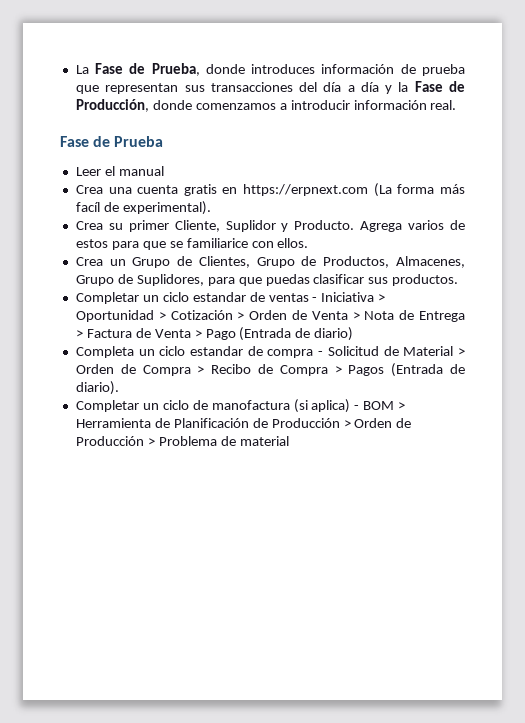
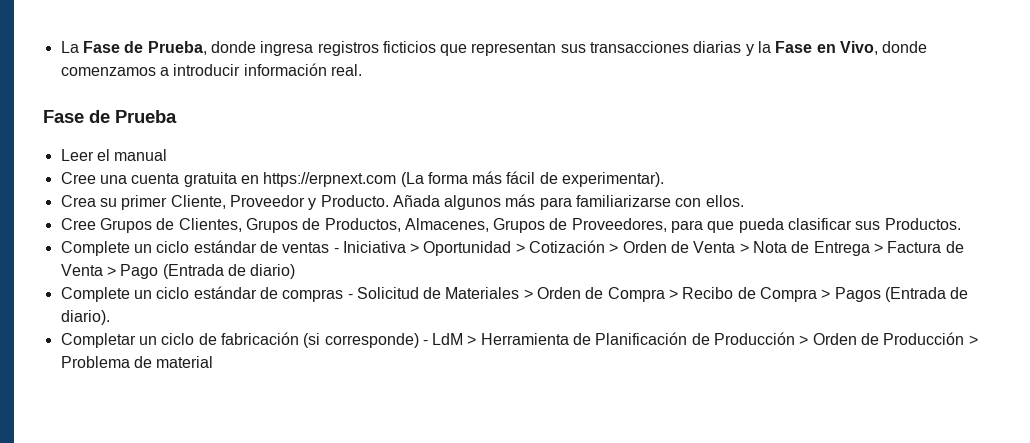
- La Fase de Prueba, donde introduces información de prueba que representan sus transacciones del día a día y la Fase de Producción, donde comenzamos a introducir información real.
+ La Fase de Prueba, donde ingresa registros ficticios que representan sus transacciones diarias y la Fase en Vivo, donde comenzamos a introducir información real.
- Crea una cuenta gratis en https://erpnext.com (La forma más facíl de experimental).
+ Cree una cuenta gratuita en https://erpnext.com (La forma más fácil de experimentar).
- Crea su primer Cliente, Suplidor y Producto.
+ Crea su primer Cliente, Proveedor y Producto.
- Agrega varios de estos para que se familiarice con ellos.
+ Añada algunos más para familiarizarse con ellos.
- Crea un Grupo de Clientes, Grupo de Productos, Almacenes, Grupo de Suplidores, para que puedas clasificar sus productos.
- Completar un ciclo estandar de ventas - Iniciativa > Oportunidad > Cotización > Orden de Venta > Nota de Entrega > Factura de Venta > Pago (Entrada de diario)
+ Cree Grupos de Clientes, Grupos de Productos, Almacenes, Grupos de Proveedores, para que pueda clasificar sus Productos.
+ Complete un ciclo estándar de ventas - Iniciativa > Oportunidad > Cotización > Orden de Venta > Nota de Entrega > Factura de Venta > Pago (Entrada de diario)
- Completa un ciclo estandar de compra - Solicitud de Material > Orden de Compra > Recibo de Compra > Pagos (Entrada de diario).
+ Complete un ciclo estándar de compras - Solicitud de Materiales > Orden de Compra > Recibo de Compra > Pagos (Entrada de diario).
- Completar un ciclo de manofactura (si aplica) - BOM > Herramienta de Planificación de Producción > Orden de Producción > Problema de material
+ Completar un ciclo de fabricación (si corresponde) - LdM > Herramienta de Planificación de Producción > Orden de Producción > Problema de material

